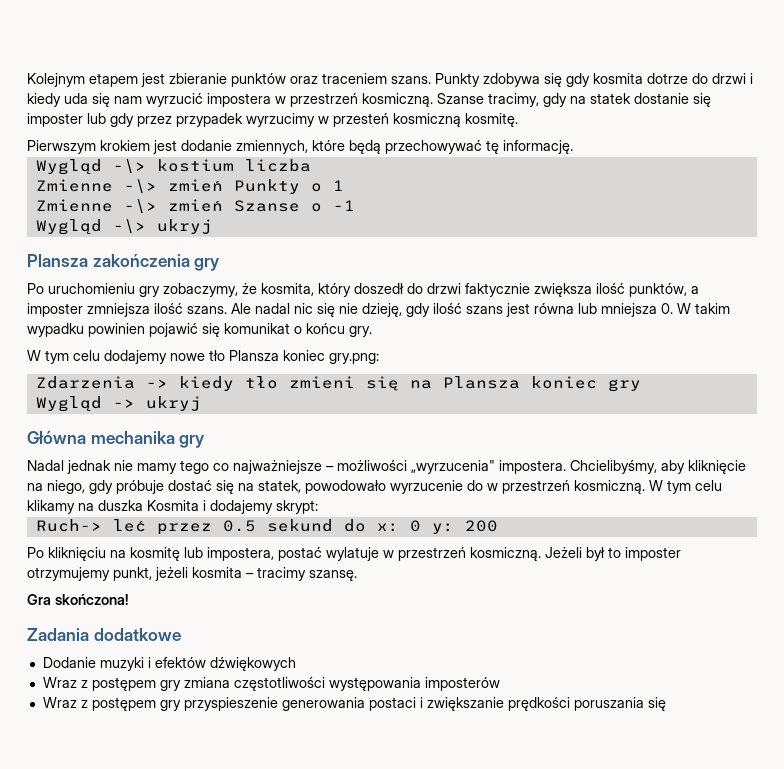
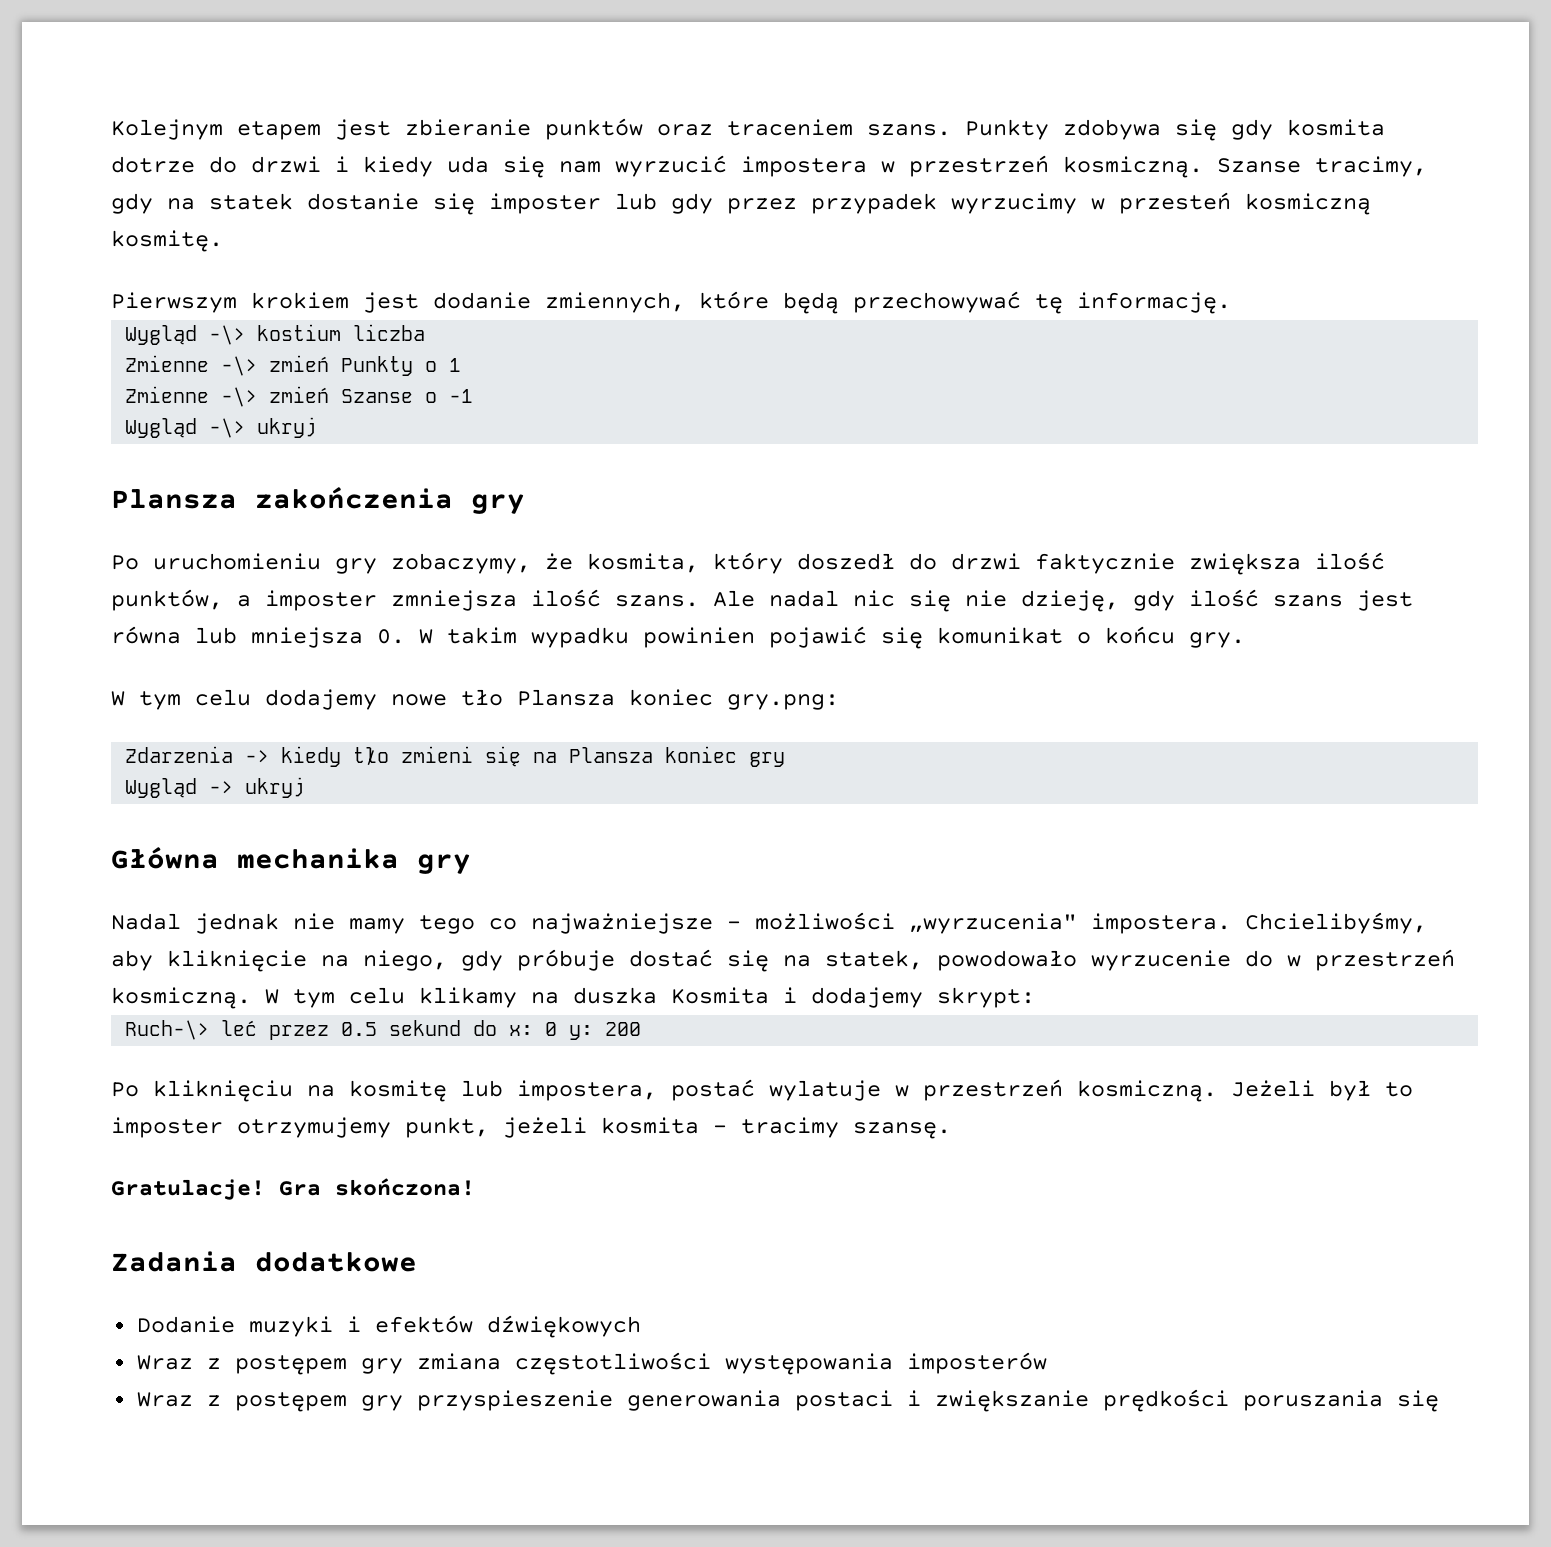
- Ruch-> leć przez 0.5 sekund do x: 0 y: 200
+ Ruch-\> leć przez 0.5 sekund do x: 0 y: 200
+ Gratulacje!

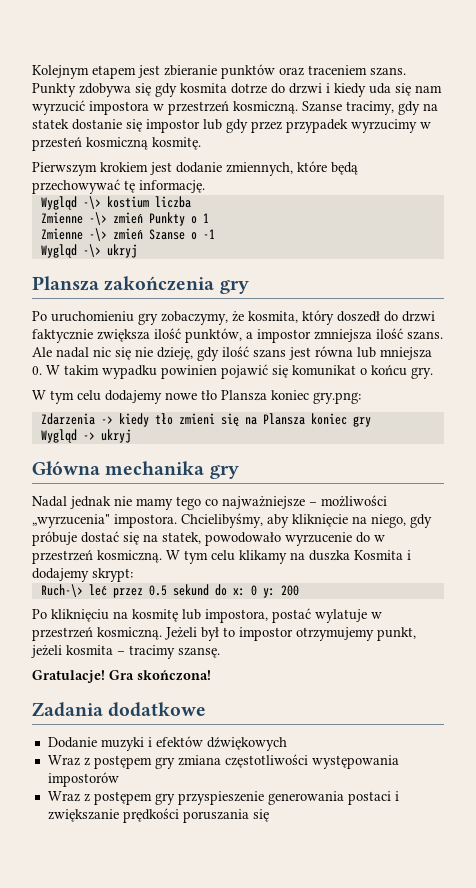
- Punkty zdobywa się gdy kosmita dotrze do drzwi i kiedy uda się nam wyrzucić impostera w przestrzeń kosmiczną.
+ Punkty zdobywa się gdy kosmita dotrze do drzwi i kiedy uda się nam wyrzucić impostora w przestrzeń kosmiczną.
- Szanse tracimy, gdy na statek dostanie się imposter lub gdy przez przypadek wyrzucimy w przesteń kosmiczną kosmitę.
+ Szanse tracimy, gdy na statek dostanie się impostor lub gdy przez przypadek wyrzucimy w przesteń kosmiczną kosmitę.
- Po uruchomieniu gry zobaczymy, że kosmita, który doszedł do drzwi faktycznie zwiększa ilość punktów, a imposter zmniejsza ilość szans.
+ Po uruchomieniu gry zobaczymy, że kosmita, który doszedł do drzwi faktycznie zwiększa ilość punktów, a impostor zmniejsza ilość szans.
- Nadal jednak nie mamy tego co najważniejsze – możliwości „wyrzucenia" impostera.
+ Nadal jednak nie mamy tego co najważniejsze – możliwości „wyrzucenia" impostora.
- Po kliknięciu na kosmitę lub impostera, postać wylatuje w przestrzeń kosmiczną.
+ Po kliknięciu na kosmitę lub impostora, postać wylatuje w przestrzeń kosmiczną.
- Jeżeli był to imposter otrzymujemy punkt, jeżeli kosmita – tracimy szansę.
+ Jeżeli był to impostor otrzymujemy punkt, jeżeli kosmita – tracimy szansę.
- Wraz z postępem gry zmiana częstotliwości występowania imposterów
+ Wraz z postępem gry zmiana częstotliwości występowania impostorów

